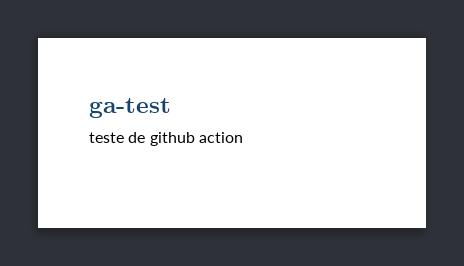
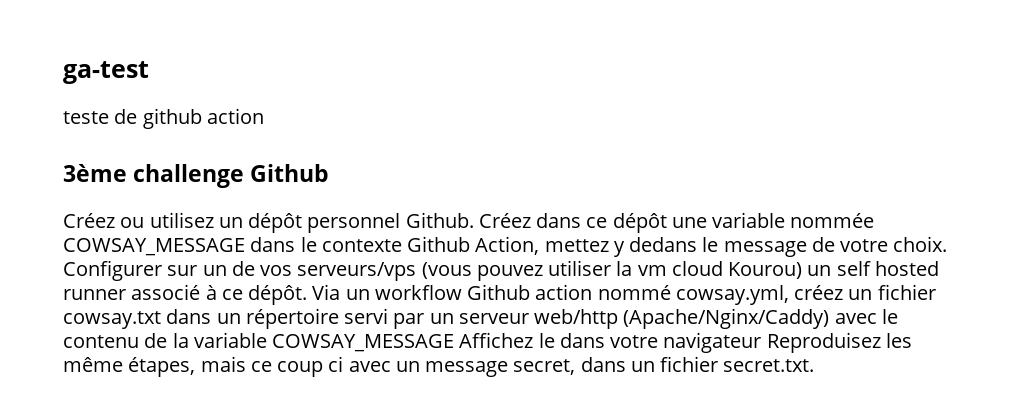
+ 3ème challenge Github
+ Créez ou utilisez un dépôt personnel Github. Créez dans ce dépôt une variable nommée COWSAY_MESSAGE dans le contexte Github Action, mettez y dedans le message de votre choix. Configurer sur un de vos serveurs/vps (vous pouvez utiliser la vm cloud Kourou) un self hosted runner associé à ce dépôt. Via un workflow Github action nommé cowsay.yml, créez un fichier cowsay.txt dans un répertoire servi par un serveur web/http (Apache/Nginx/Caddy) avec le contenu de la variable COWSAY_MESSAGE Affichez le dans votre navigateur Reproduisez les même étapes, mais ce coup ci avec un message secret, dans un fichier secret.txt.

